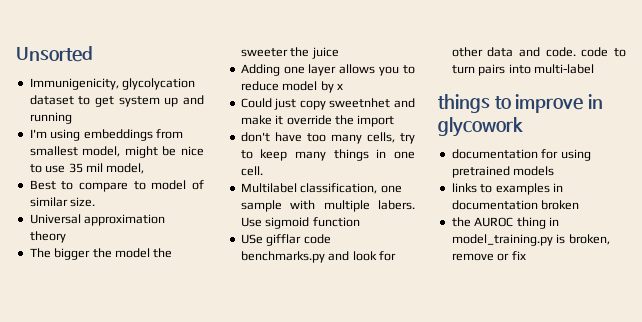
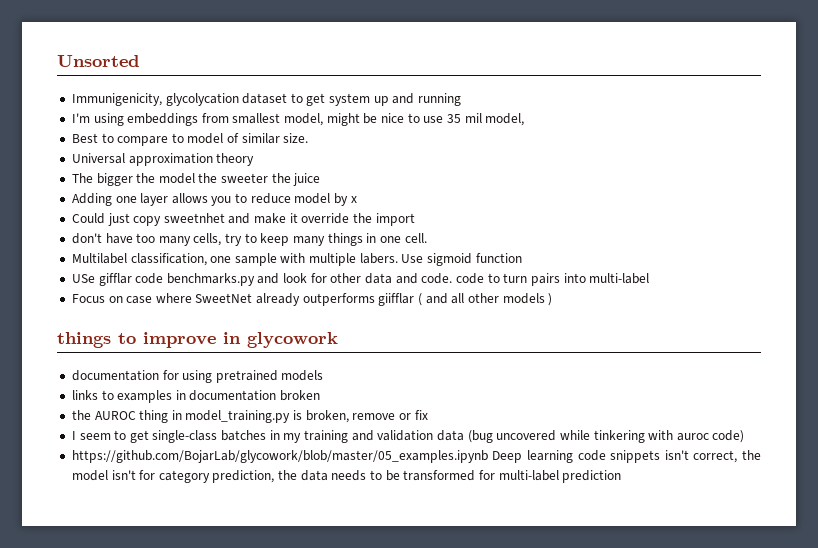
+ Focus on case where SweetNet already outperforms giifflar ( and all other models )
+ I seem to get single-class batches in my training and validation data (bug uncovered while tinkering with auroc code)
+ https://github.com/BojarLab/glycowork/blob/master/05_examples.ipynb Deep learning code snippets isn't correct, the model isn't for category prediction, the data needs to be transformed for multi-label prediction

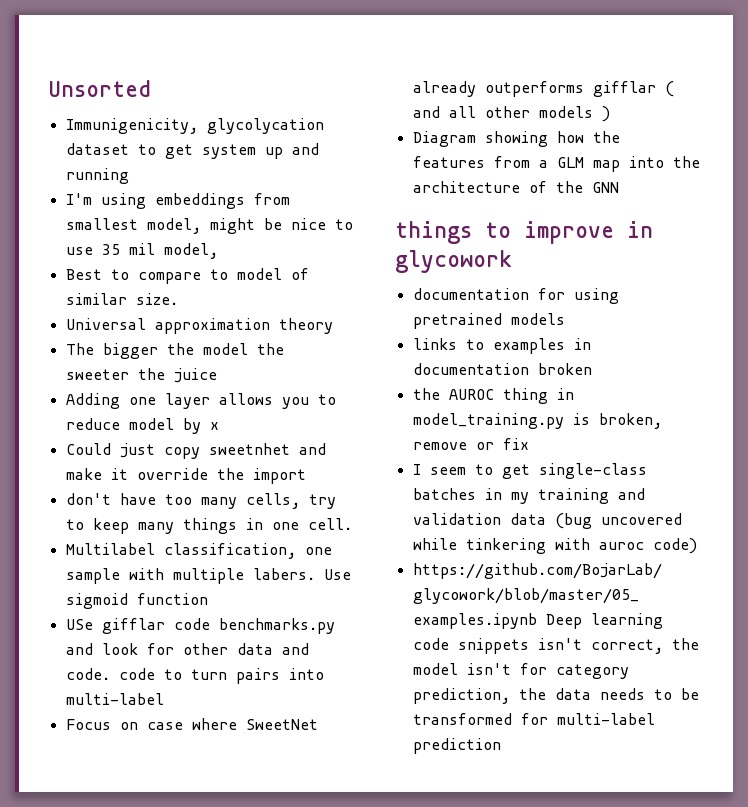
- Focus on case where SweetNet already outperforms giifflar ( and all other models )
+ Focus on case where SweetNet already outperforms gifflar ( and all other models )
+ Diagram showing how the features from a GLM map into the architecture of the GNN

